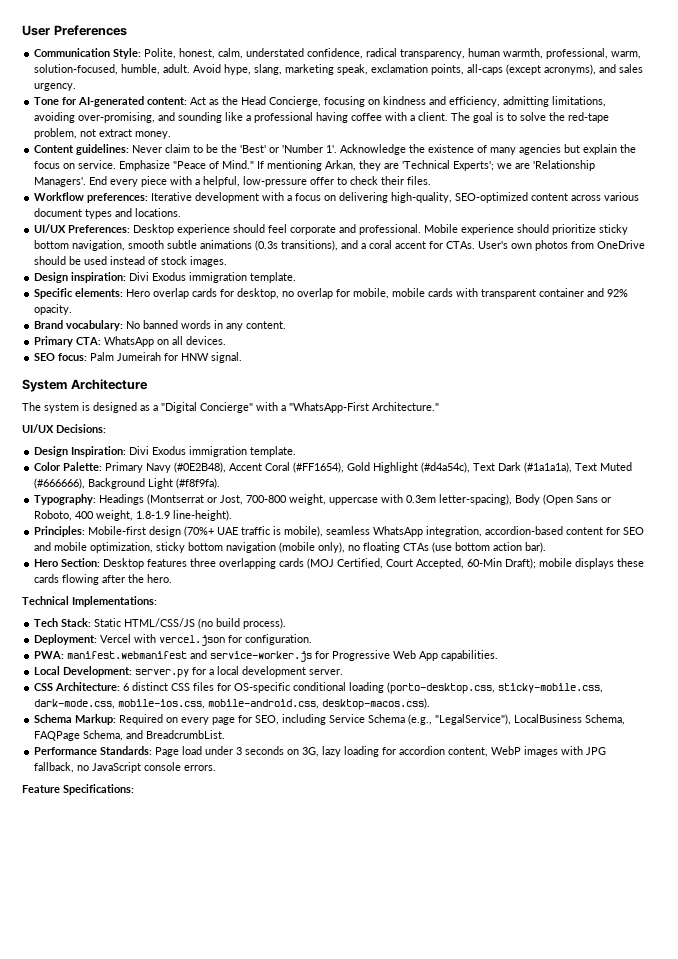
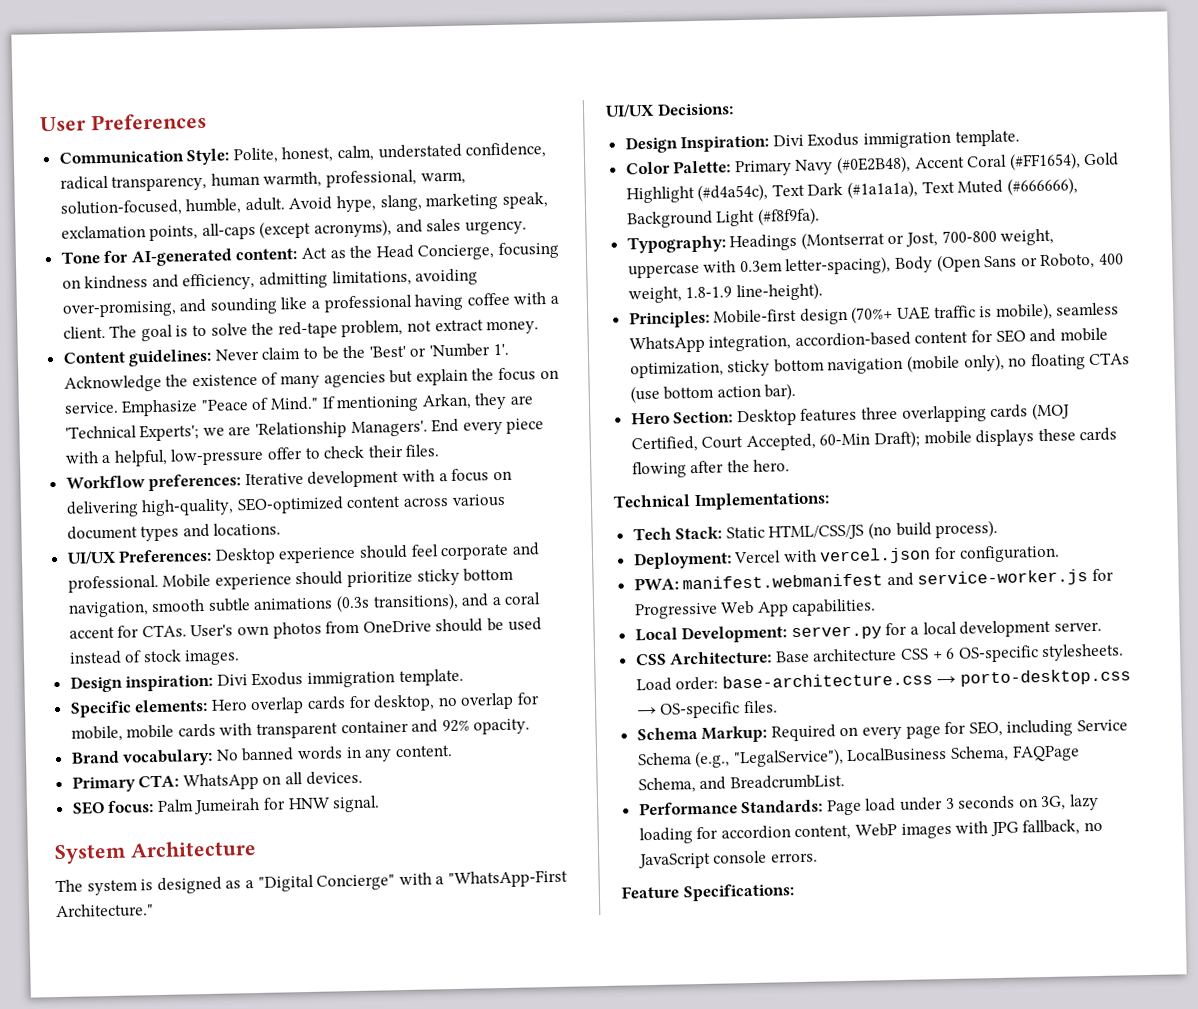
- CSS Architecture: 6 distinct CSS files for OS-specific conditional loading (porto-desktop.css, sticky-mobile.css, dark-mode.css, mobile-ios.css, mobile-android.css, desktop-macos.css).
+ CSS Architecture: Base architecture CSS + 6 OS-specific stylesheets. Load order: base-architecture.css → porto-desktop.css → OS-specific files.

